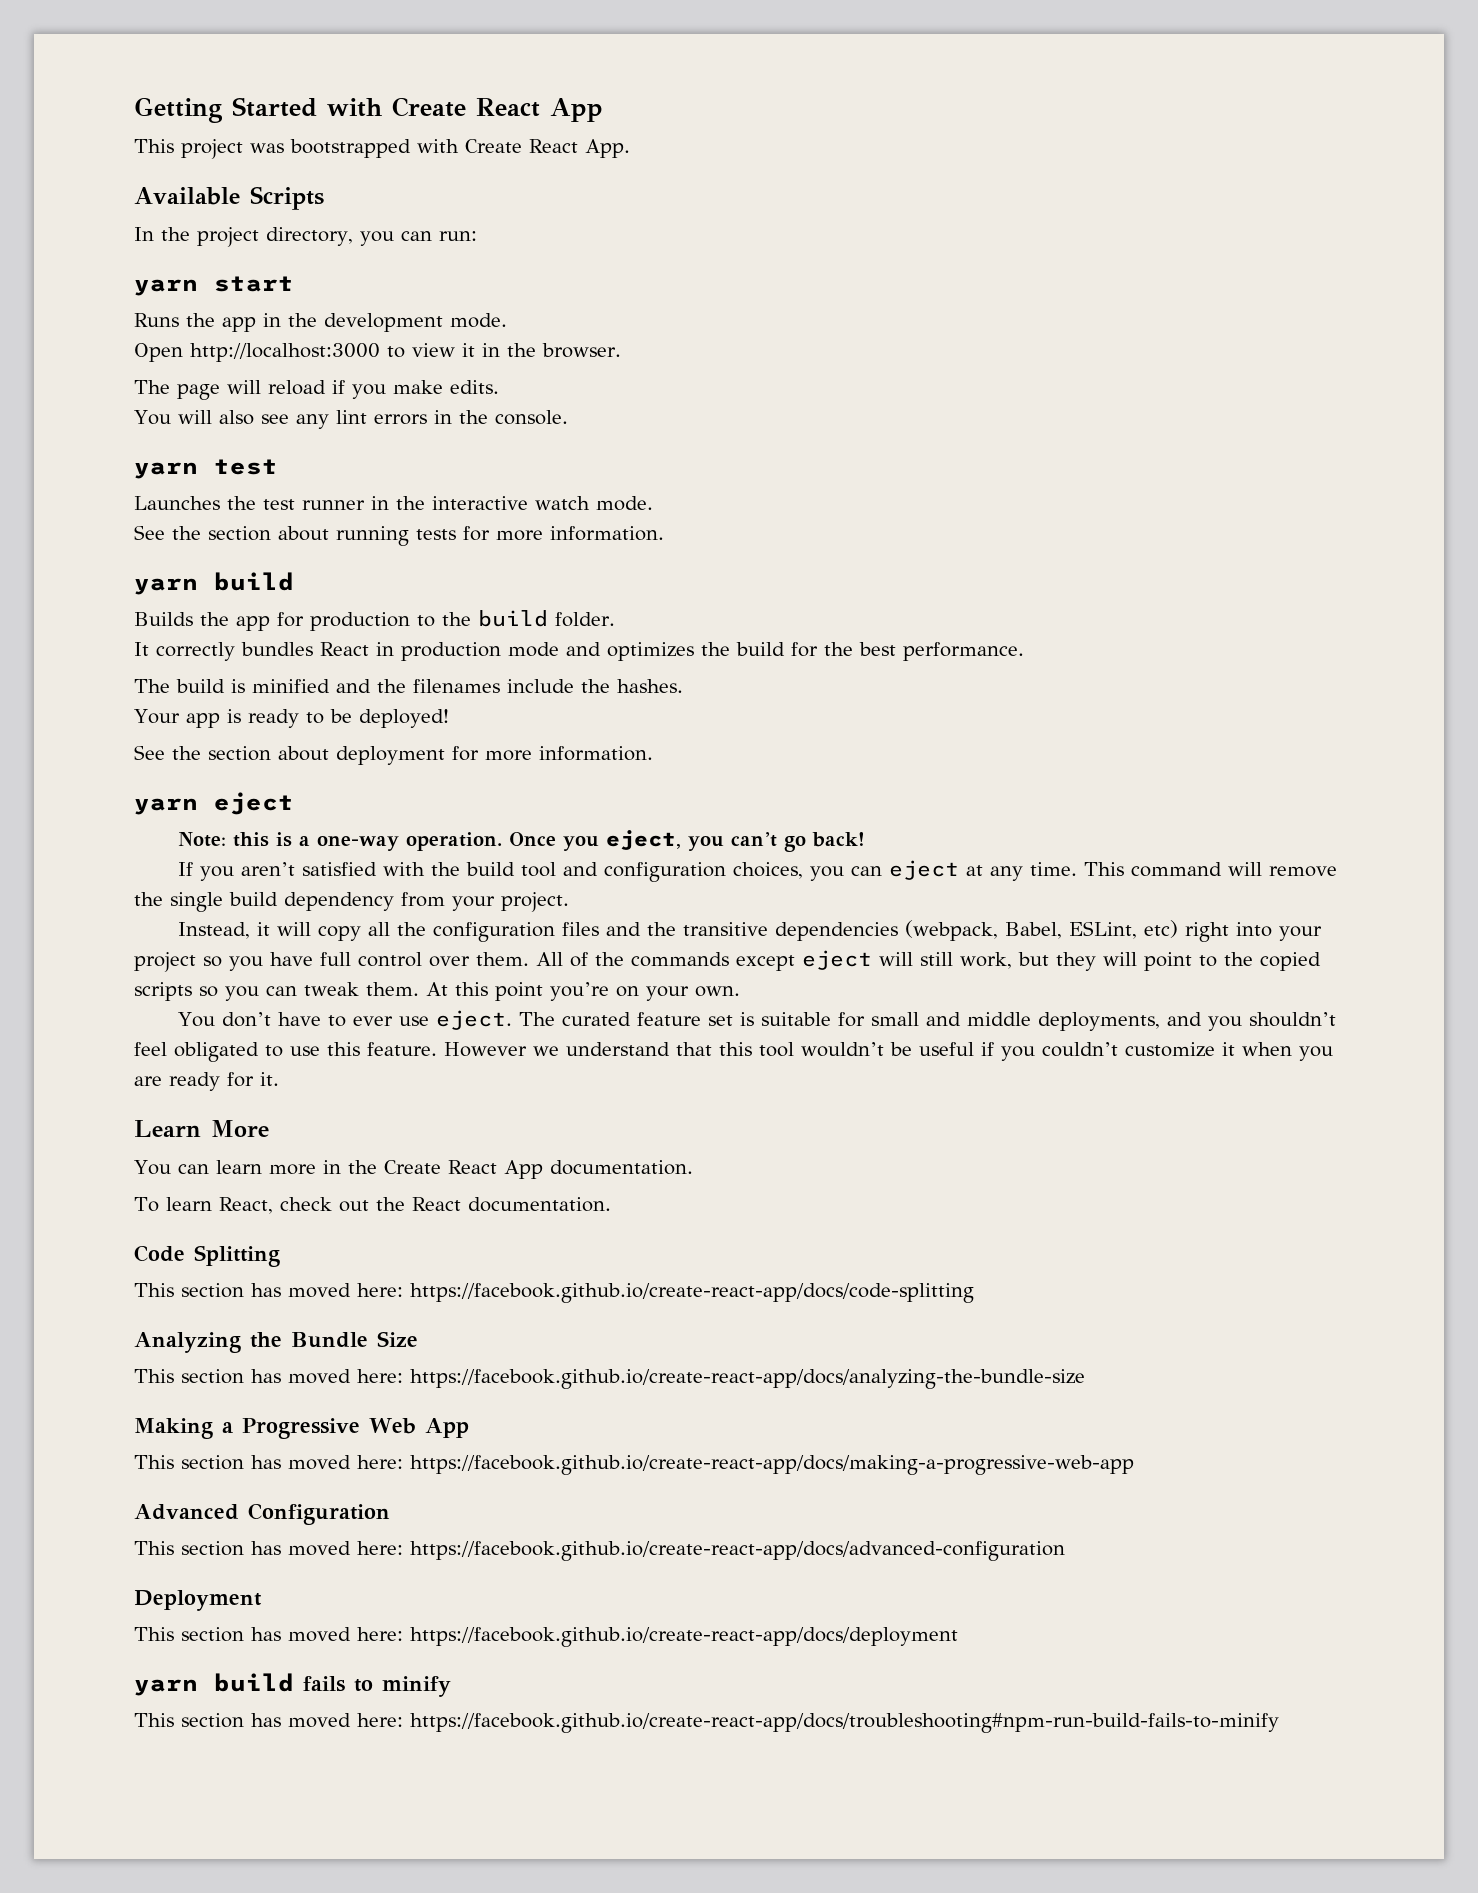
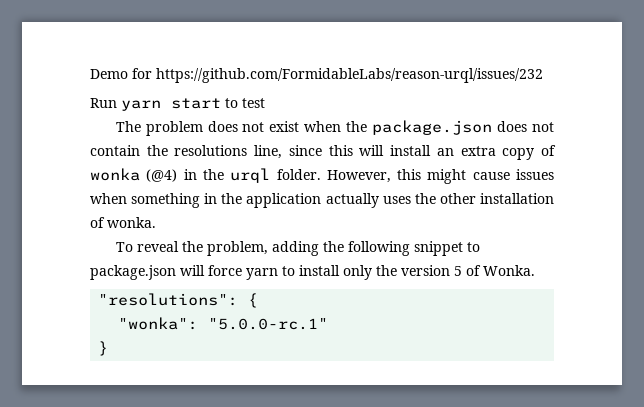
- Getting Started with Create React App
- This project was bootstrapped with Create React App.
- Available Scripts
- In the project directory, you can run:
- yarn start
- Runs the app in the development mode.
- Open http://localhost:3000 to view it in the browser.
- The page will reload if you make edits.
- You will also see any lint errors in the console.
- yarn test
- Launches the test runner in the interactive watch mode.
- See the section about running tests for more information.
- yarn build
- Builds the app for production to the build folder.
- It correctly bundles React in production mode and optimizes the build for the best performance.
- The build is minified and the filenames include the hashes.
- Your app is ready to be deployed!
- See the section about deployment for more information.
- yarn eject
- Note: this is a one-way operation. Once you eject, you can’t go back!
- If you aren’t satisfied with the build tool and configuration choices, you can eject at any time. This command will remove the single build dependency from your project.
- Instead, it will copy all the configuration files and the transitive dependencies (webpack, Babel, ESLint, etc) right into your project so you have full control over them. All of the commands except eject will still work, but they will point to the copied scripts so you can tweak them. At this point you’re on your own.
- You don’t have to ever use eject. The curated feature set is suitable for small and middle deployments, and you shouldn’t feel obligated to use this feature. However we understand that this tool wouldn’t be useful if you couldn’t customize it when you are ready for it.
- Learn More
- You can learn more in the Create React App documentation.
- To learn React, check out the React documentation.
- Code Splitting
- This section has moved here: https://facebook.github.io/create-react-app/docs/code-splitting
- Analyzing the Bundle Size
- This section has moved here: https://facebook.github.io/create-react-app/docs/analyzing-the-bundle-size
- Making a Progressive Web App
- This section has moved here: https://facebook.github.io/create-react-app/docs/making-a-progressive-web-app
- Advanced Configuration
- This section has moved here: https://facebook.github.io/create-react-app/docs/advanced-configuration
- Deployment
- This section has moved here: https://facebook.github.io/create-react-app/docs/deployment
- yarn build fails to minify
- This section has moved here: https://facebook.github.io/create-react-app/docs/troubleshooting#npm-run-build-fails-to-minify
+ Demo for https://github.com/FormidableLabs/reason-urql/issues/232
+ Run yarn start to test
+ The problem does not exist when the package.json does not contain the resolutions line, since this will install an extra copy of wonka (@4) in the urql folder. However, this might cause issues when something in the application actually uses the other installation of wonka.
+ To reveal the problem, adding the following snippet to package.json will force yarn to install only the version 5 of Wonka.
+ "resolutions": {
+ "wonka": "5.0.0-rc.1"
+ }

